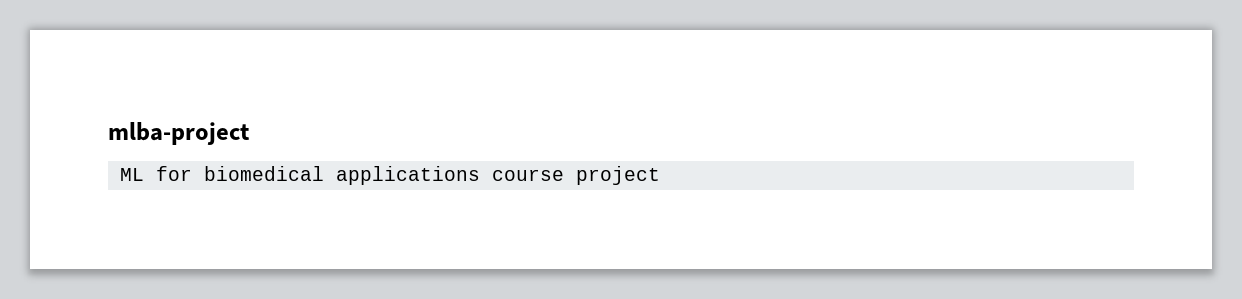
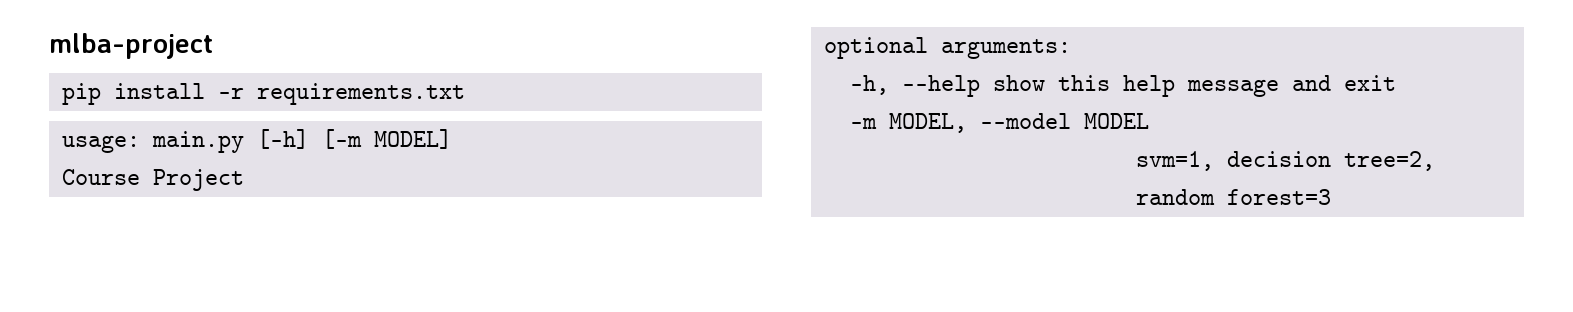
- ML for biomedical applications course project
+ pip install -r requirements.txt
+ usage: main.py [-h] [-m MODEL]
+ Course Project
+ optional arguments:
+ -h, --help show this help message and exit
+ -m MODEL, --model MODEL
+ svm=1, decision tree=2, random forest=3

